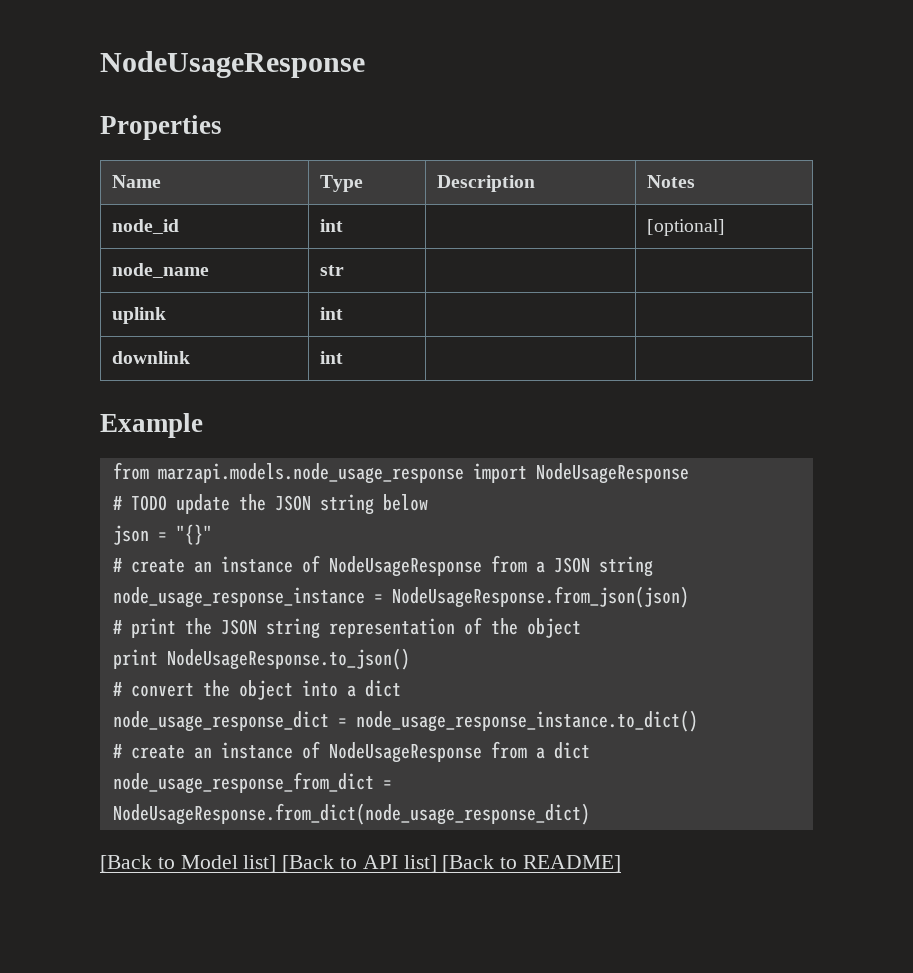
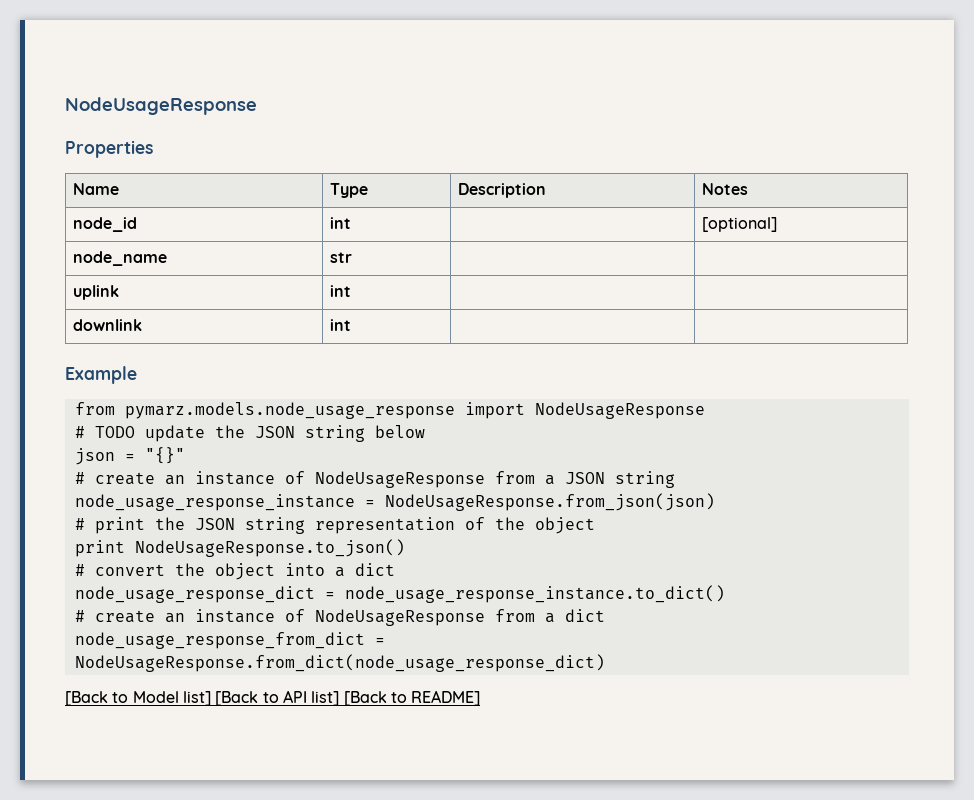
- from marzapi.models.node_usage_response import NodeUsageResponse
+ from pymarz.models.node_usage_response import NodeUsageResponse

